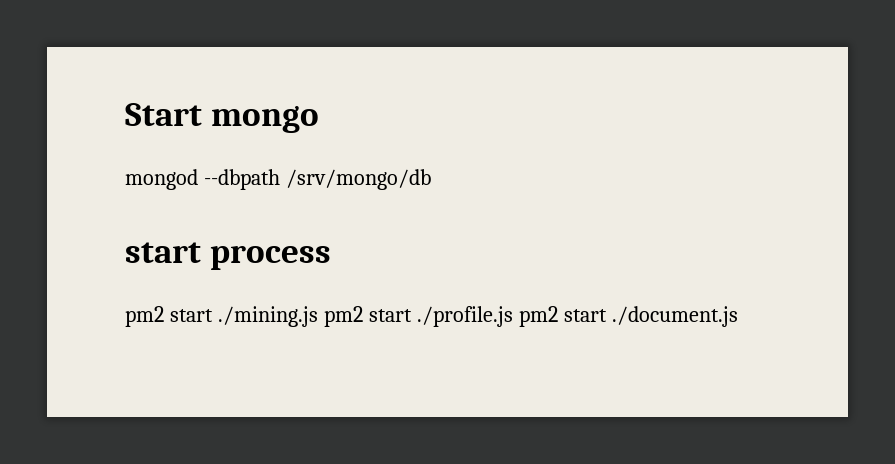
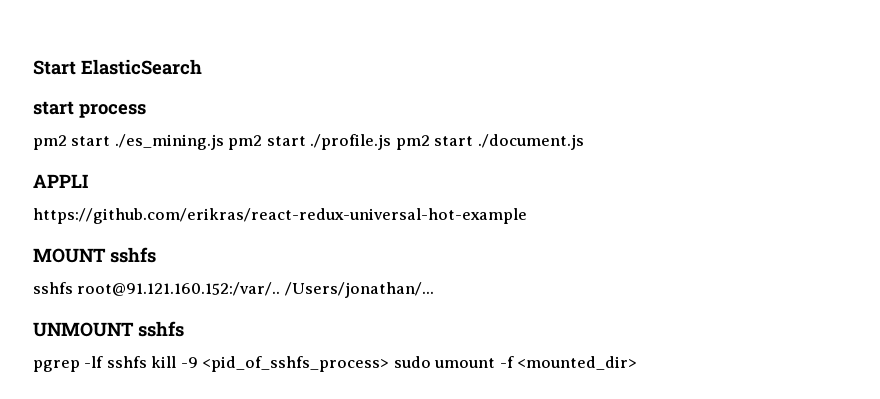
- Start mongo
- mongod --dbpath /srv/mongo/db
+ Start ElasticSearch
- pm2 start ./mining.js pm2 start ./profile.js pm2 start ./document.js
+ pm2 start ./es_mining.js pm2 start ./profile.js pm2 start ./document.js
+ APPLI
+ https://github.com/erikras/react-redux-universal-hot-example
+ MOUNT sshfs
+ sshfs root@91.121.160.152:/var/.. /Users/jonathan/...
+ UNMOUNT sshfs
+ pgrep -lf sshfs kill -9 <pid_of_sshfs_process> sudo umount -f <mounted_dir>

